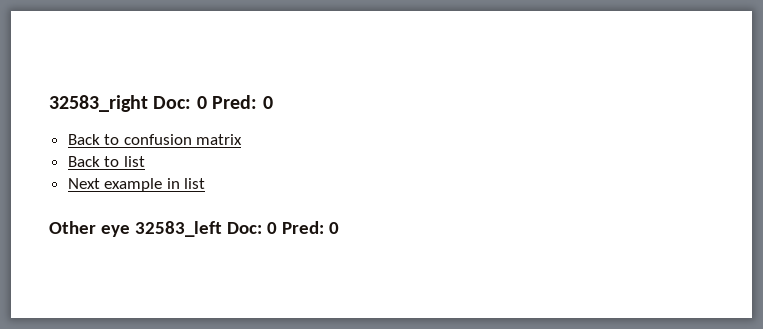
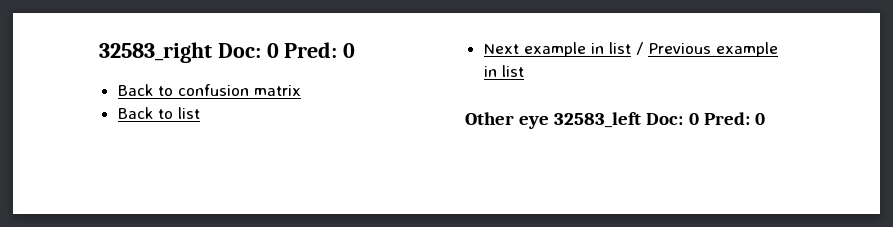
- Next example in list
+ Next example in list / Previous example in list

